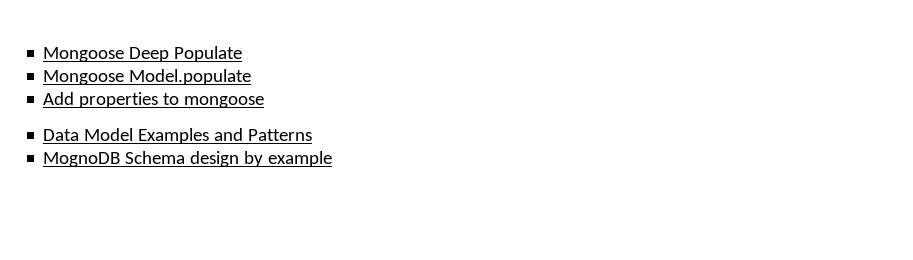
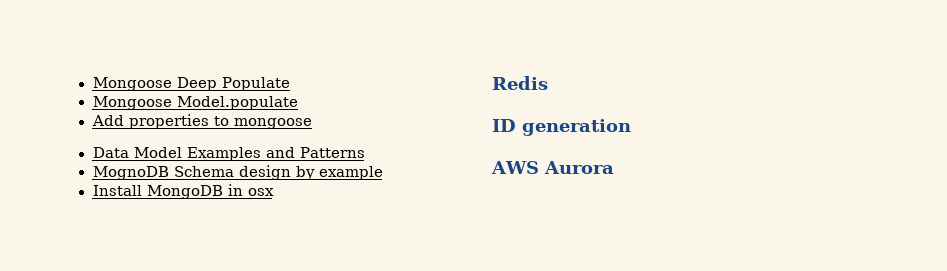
+ Install MongoDB in osx
+ Redis
+ ID generation
+ AWS Aurora

